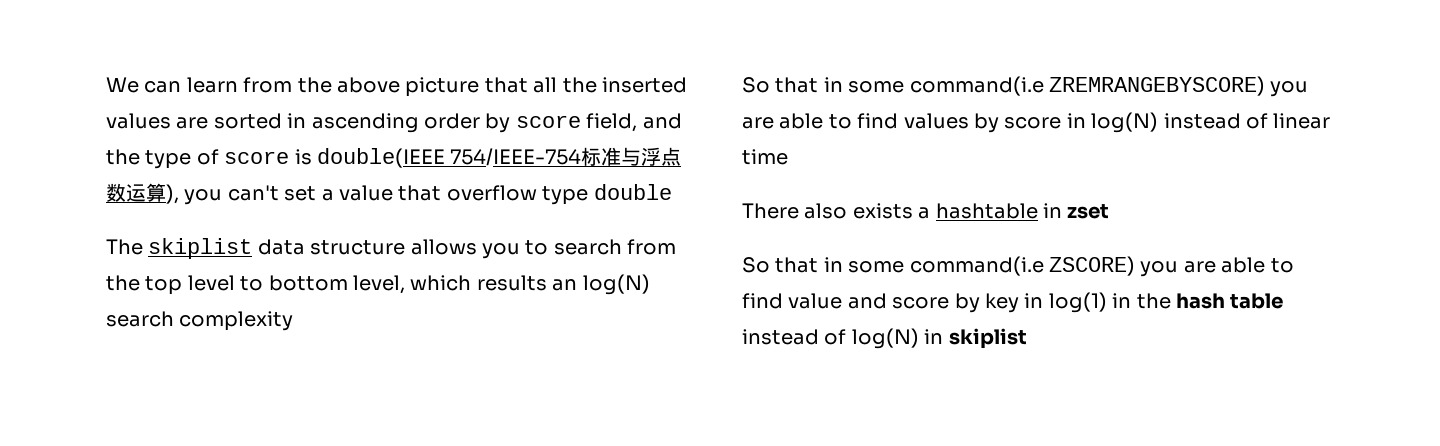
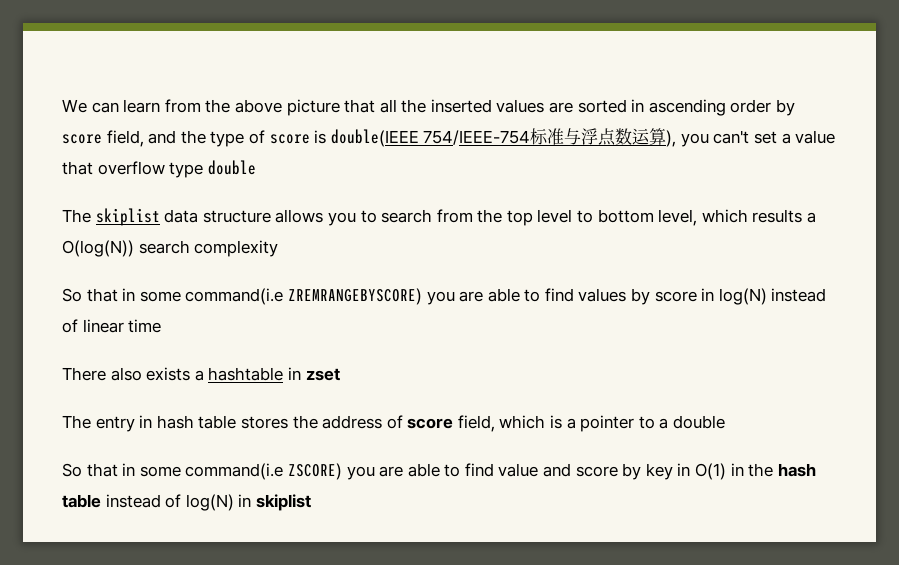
- The skiplist data structure allows you to search from the top level to bottom level, which results an log(N) search complexity
+ The skiplist data structure allows you to search from the top level to bottom level, which results a O(log(N)) search complexity
+ The entry in hash table stores the address of score field, which is a pointer to a double
- So that in some command(i.e ZSCORE) you are able to find value and score by key in log(1) in the hash table instead of log(N) in skiplist
+ So that in some command(i.e ZSCORE) you are able to find value and score by key in O(1) in the hash table instead of log(N) in skiplist

